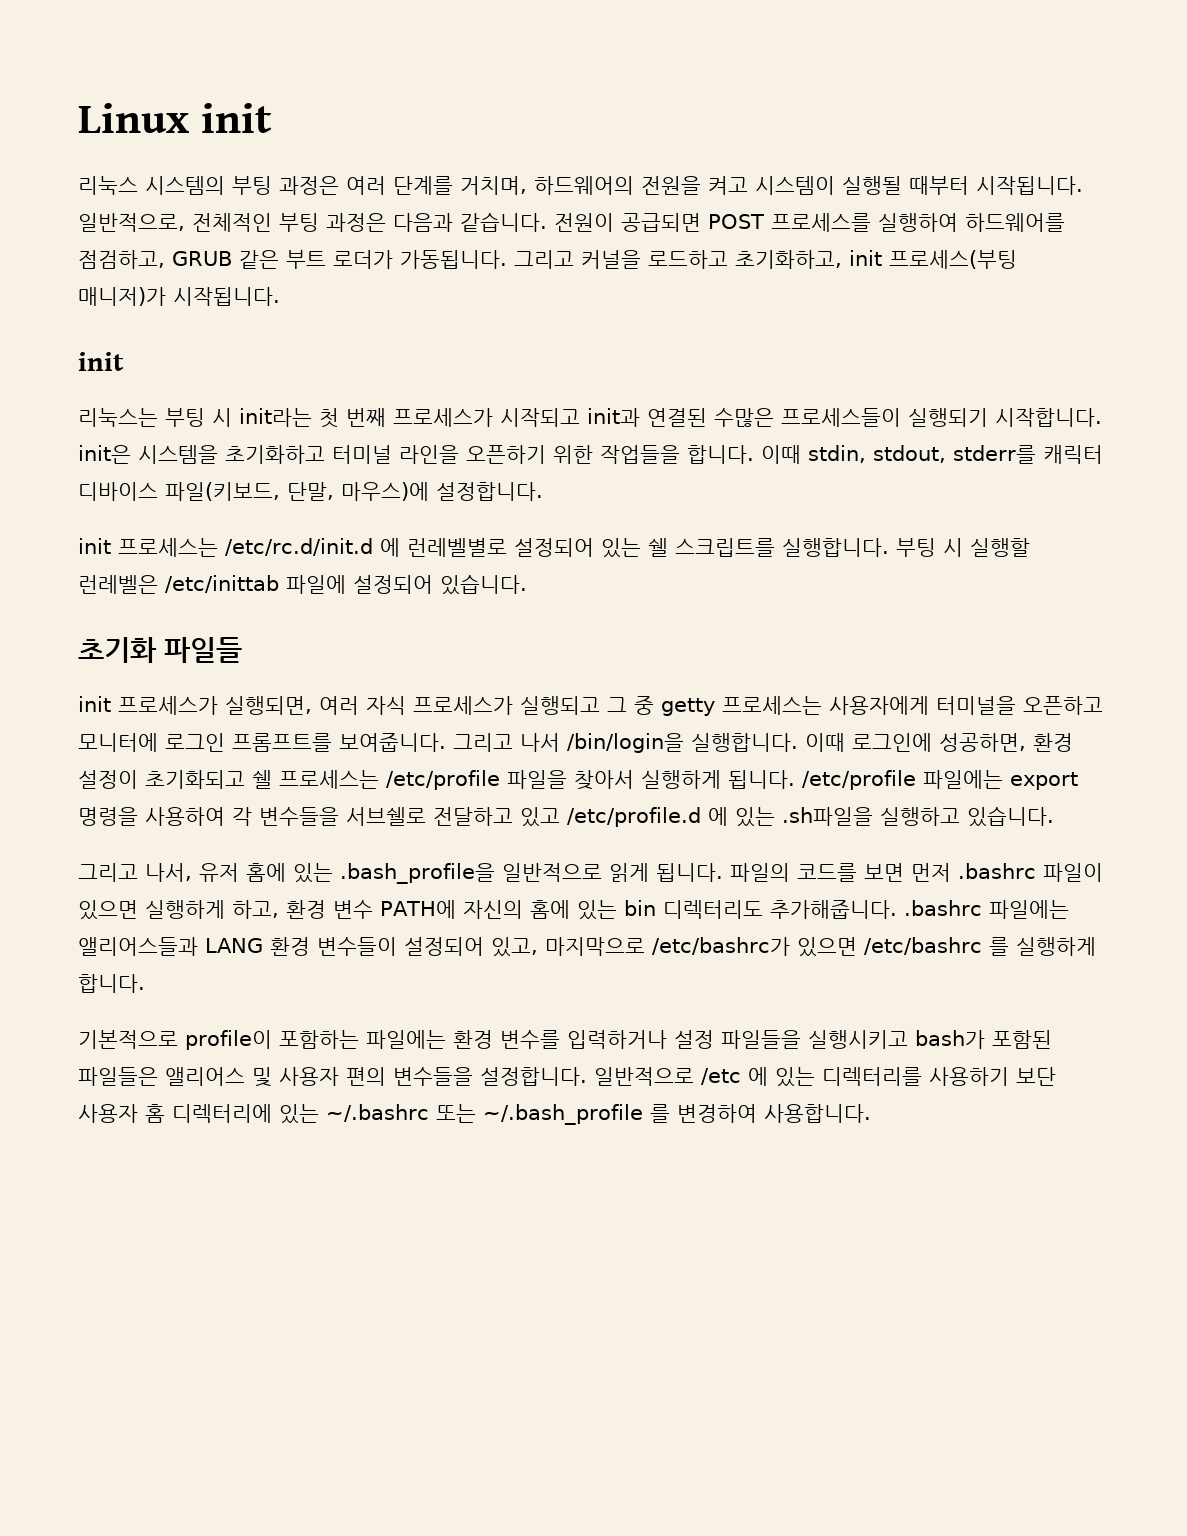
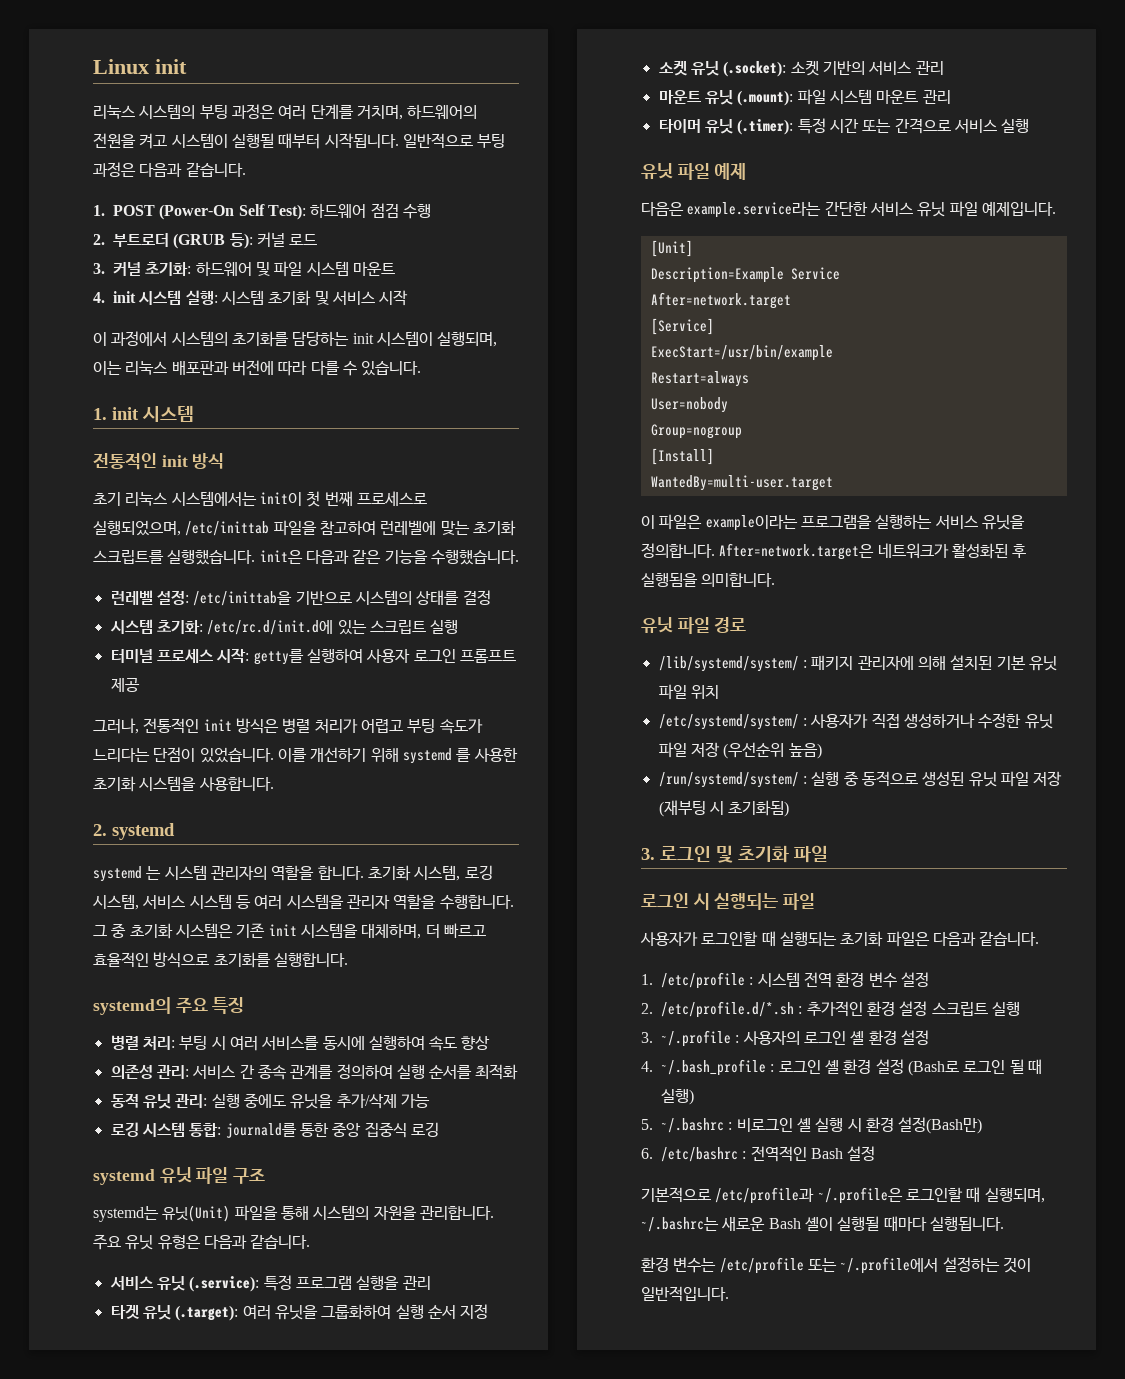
- 일반적으로, 전체적인 부팅 과정은 다음과 같습니다. 전원이 공급되면 POST 프로세스를 실행하여 하드웨어를 점검하고, GRUB 같은 부트 로더가 가동됩니다. 그리고 커널을 로드하고 초기화하고, init 프로세스(부팅 매니저)가 시작됩니다.
- init
- 리눅스는 부팅 시 init라는 첫 번째 프로세스가 시작되고 init과 연결된 수많은 프로세스들이 실행되기 시작합니다. init은 시스템을 초기화하고 터미널 라인을 오픈하기 위한 작업들을 합니다. 이때 stdin, stdout, stderr를 캐릭터 디바이스 파일(키보드, 단말, 마우스)에 설정합니다.
- init 프로세스는 /etc/rc.d/init.d 에 런레벨별로 설정되어 있는 쉘 스크립트를 실행합니다. 부팅 시 실행할 런레벨은 /etc/inittab 파일에 설정되어 있습니다.
- 초기화 파일들
- init 프로세스가 실행되면, 여러 자식 프로세스가 실행되고 그 중 getty 프로세스는 사용자에게 터미널을 오픈하고 모니터에 로그인 프롬프트를 보여줍니다. 그리고 나서 /bin/login을 실행합니다. 이때 로그인에 성공하면, 환경 설정이 초기화되고 쉘 프로세스는 /etc/profile 파일을 찾아서 실행하게 됩니다. /etc/profile 파일에는 export 명령을 사용하여 각 변수들을 서브쉘로 전달하고 있고 /etc/profile.d 에 있는 .sh파일을 실행하고 있습니다.
- 그리고 나서, 유저 홈에 있는 .bash_profile을 일반적으로 읽게 됩니다. 파일의 코드를 보면 먼저 .bashrc 파일이 있으면 실행하게 하고, 환경 변수 PATH에 자신의 홈에 있는 bin 디렉터리도 추가해줍니다. .bashrc 파일에는 앨리어스들과 LANG 환경 변수들이 설정되어 있고, 마지막으로 /etc/bashrc가 있으면 /etc/bashrc 를 실행하게 합니다.
- 기본적으로 profile이 포함하는 파일에는 환경 변수를 입력하거나 설정 파일들을 실행시키고 bash가 포함된 파일들은 앨리어스 및 사용자 편의 변수들을 설정합니다. 일반적으로 /etc 에 있는 디렉터리를 사용하기 보단 사용자 홈 디렉터리에 있는 ~/.bashrc 또는 ~/.bash_profile 를 변경하여 사용합니다.
+ 일반적으로 부팅 과정은 다음과 같습니다.
+ 1. POST (Power-On Self Test): 하드웨어 점검 수행
+ 2. 부트로더 (GRUB 등): 커널 로드
+ 3. 커널 초기화: 하드웨어 및 파일 시스템 마운트
+ 4. init 시스템 실행: 시스템 초기화 및 서비스 시작
+ 이 과정에서 시스템의 초기화를 담당하는 init 시스템이 실행되며, 이는 리눅스 배포판과 버전에 따라 다를 수 있습니다.
+ 1. init 시스템
+ 전통적인 init 방식
+ 초기 리눅스 시스템에서는 init이 첫 번째 프로세스로 실행되었으며, /etc/inittab 파일을 참고하여 런레벨에 맞는 초기화 스크립트를 실행했습니다. init은 다음과 같은 기능을 수행했습니다.
+ 런레벨 설정: /etc/inittab을 기반으로 시스템의 상태를 결정
+ 시스템 초기화: /etc/rc.d/init.d에 있는 스크립트 실행
+ 터미널 프로세스 시작: getty를 실행하여 사용자 로그인 프롬프트 제공
+ 그러나, 전통적인 init 방식은 병렬 처리가 어렵고 부팅 속도가 느리다는 단점이 있었습니다. 이를 개선하기 위해 systemd 를 사용한 초기화 시스템을 사용합니다.
+ 2. systemd
+ systemd 는 시스템 관리자의 역할을 합니다. 초기화 시스템, 로깅 시스템, 서비스 시스템 등 여러 시스템을 관리자 역할을 수행합니다. 그 중 초기화 시스템은 기존 init 시스템을 대체하며, 더 빠르고 효율적인 방식으로 초기화를 실행합니다.
+ systemd의 주요 특징
+ 병렬 처리: 부팅 시 여러 서비스를 동시에 실행하여 속도 향상
+ 의존성 관리: 서비스 간 종속 관계를 정의하여 실행 순서를 최적화
+ 동적 유닛 관리: 실행 중에도 유닛을 추가/삭제 가능
+ 로깅 시스템 통합: journald를 통한 중앙 집중식 로깅
+ systemd 유닛 파일 구조
+ systemd는 유닛(Unit) 파일을 통해 시스템의 자원을 관리합니다. 주요 유닛 유형은 다음과 같습니다.
+ 서비스 유닛 (.service): 특정 프로그램 실행을 관리
+ 타겟 유닛 (.target): 여러 유닛을 그룹화하여 실행 순서 지정
+ 소켓 유닛 (.socket): 소켓 기반의 서비스 관리
+ 마운트 유닛 (.mount): 파일 시스템 마운트 관리
+ 타이머 유닛 (.timer): 특정 시간 또는 간격으로 서비스 실행
+ 유닛 파일 예제
+ 다음은 example.service라는 간단한 서비스 유닛 파일 예제입니다.
+ [Unit]
+ Description=Example Service
+ After=network.target
+ [Service]
+ ExecStart=/usr/bin/example
+ Restart=always
+ User=nobody
+ Group=nogroup
+ [Install]
+ WantedBy=multi-user.target
+ 이 파일은 example이라는 프로그램을 실행하는 서비스 유닛을 정의합니다. After=network.target은 네트워크가 활성화된 후 실행됨을 의미합니다.
+ 유닛 파일 경로
+ /lib/systemd/system/ : 패키지 관리자에 의해 설치된 기본 유닛 파일 위치
+ /etc/systemd/system/ : 사용자가 직접 생성하거나 수정한 유닛 파일 저장 (우선순위 높음)
+ /run/systemd/system/ : 실행 중 동적으로 생성된 유닛 파일 저장 (재부팅 시 초기화됨)
+ 3. 로그인 및 초기화 파일
+ 로그인 시 실행되는 파일
+ 사용자가 로그인할 때 실행되는 초기화 파일은 다음과 같습니다.
+ 1. /etc/profile : 시스템 전역 환경 변수 설정
+ 2. /etc/profile.d/*.sh : 추가적인 환경 설정 스크립트 실행
+ 3. ~/.profile : 사용자의 로그인 셸 환경 설정
+ 4. ~/.bash_profile : 로그인 셸 환경 설정 (Bash로 로그인 될 때 실행)
+ 5. ~/.bashrc : 비로그인 셸 실행 시 환경 설정(Bash만)
+ 6. /etc/bashrc : 전역적인 Bash 설정
+ 기본적으로 /etc/profile과 ~/.profile은 로그인할 때 실행되며, ~/.bashrc는 새로운 Bash 셸이 실행될 때마다 실행됩니다.
+ 환경 변수는 /etc/profile 또는 ~/.profile에서 설정하는 것이 일반적입니다.

